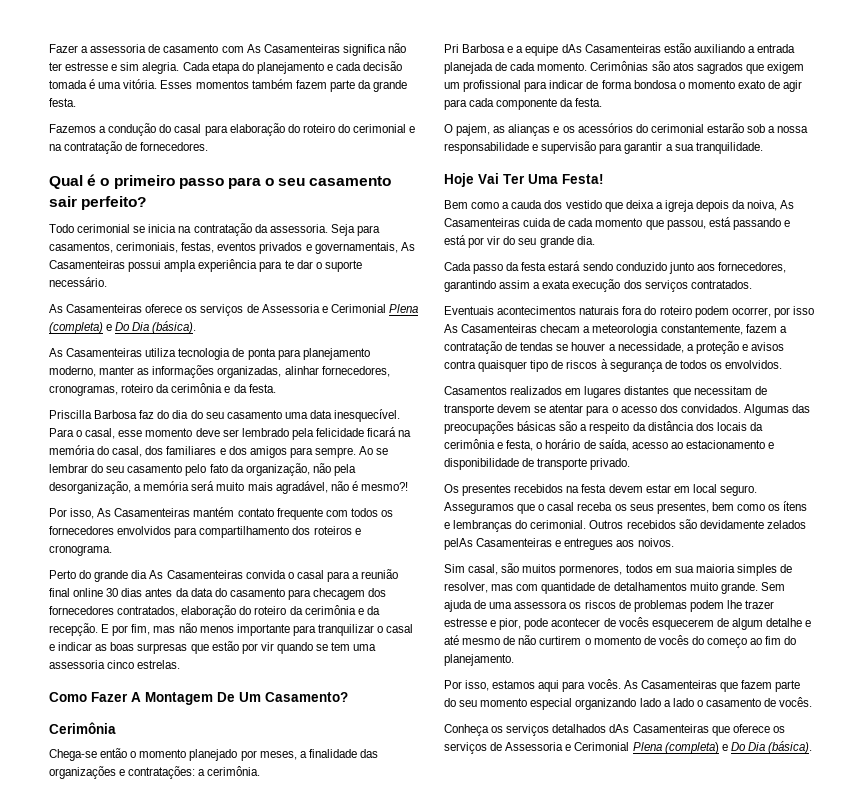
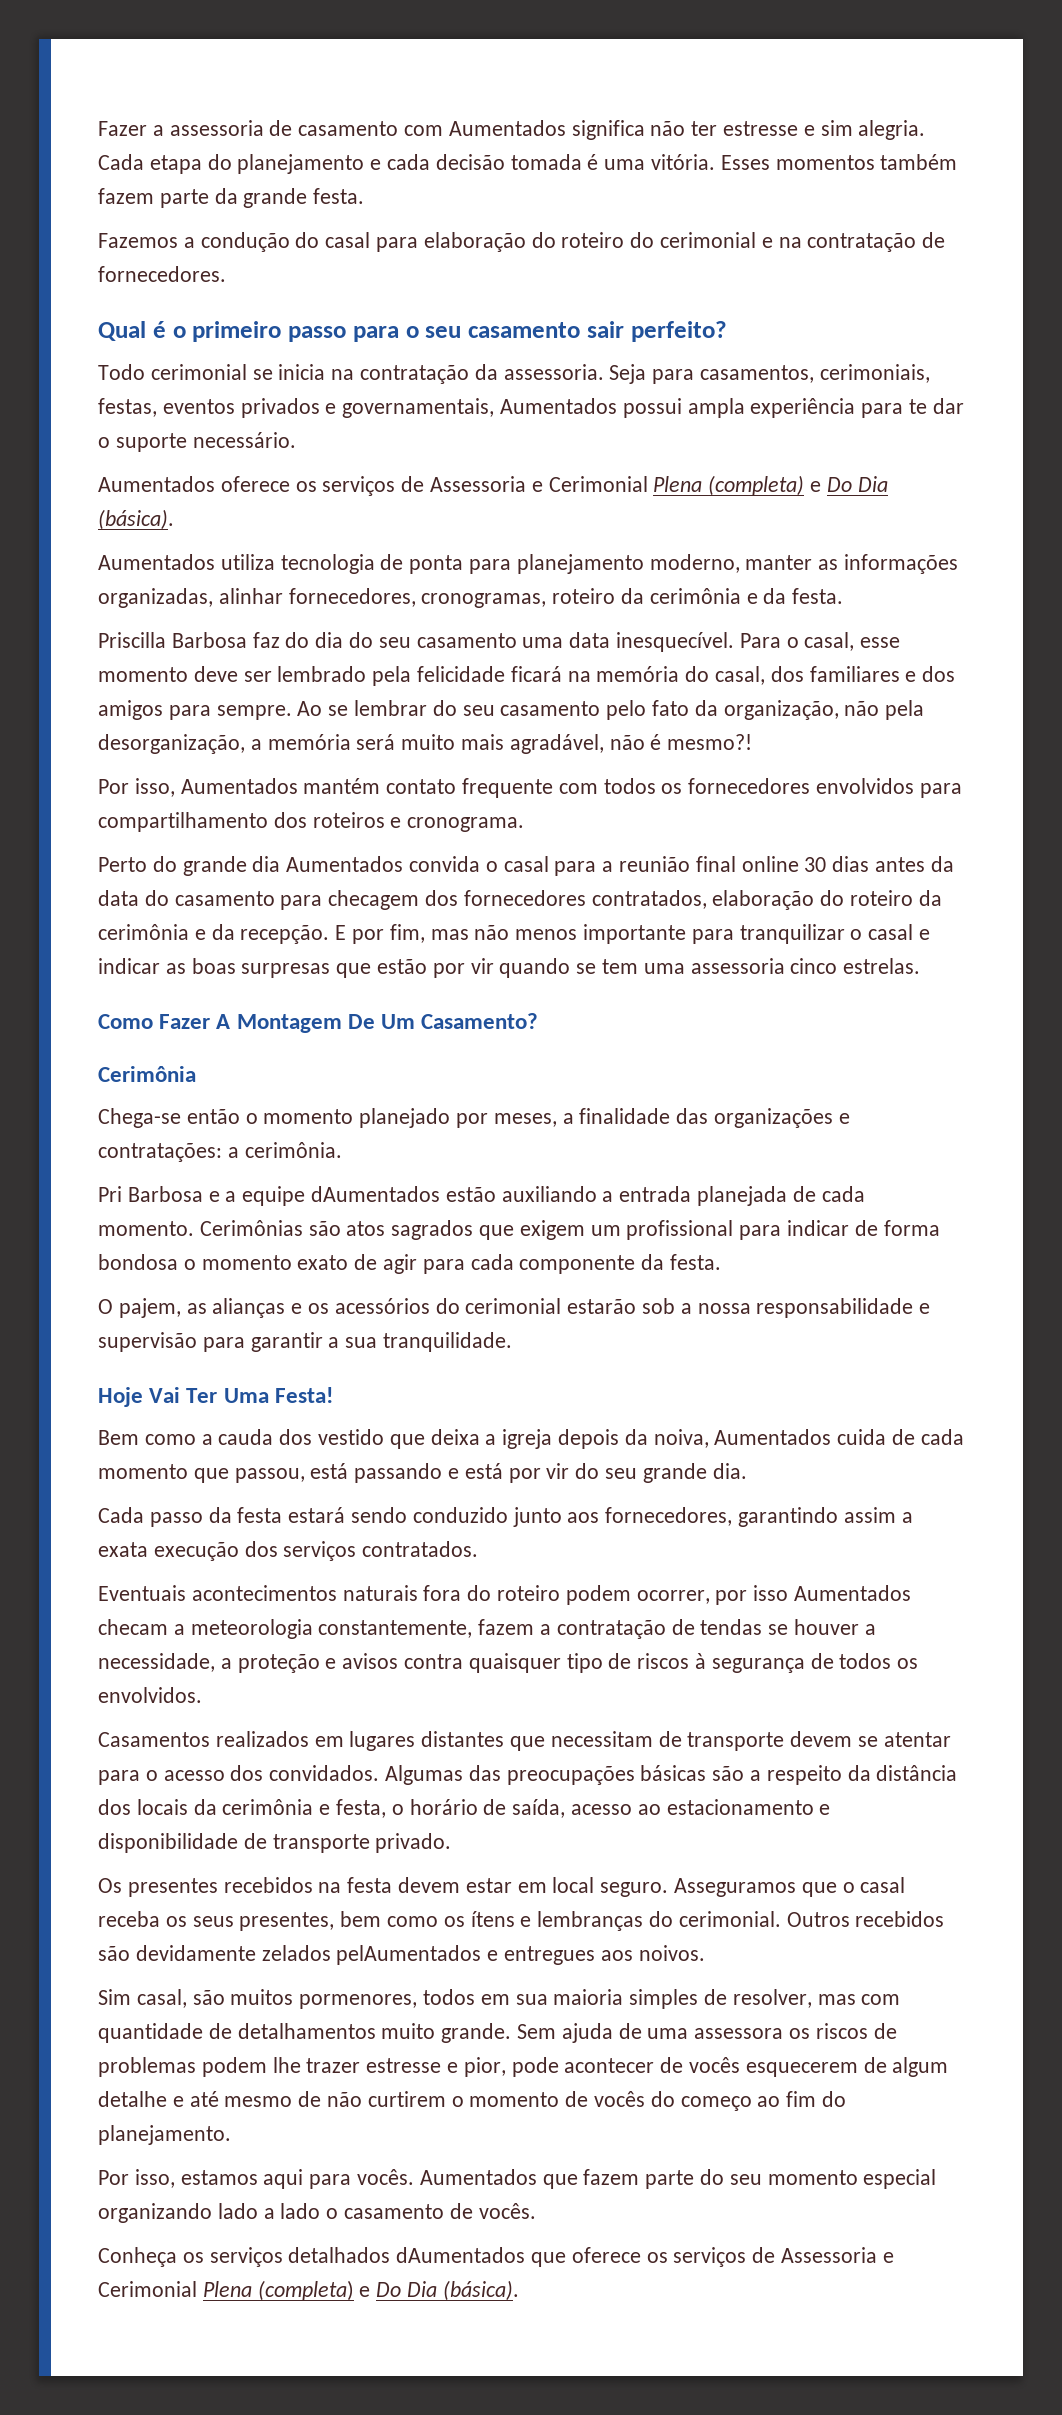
- Fazer a assessoria de casamento com As Casamenteiras significa não ter estresse e sim alegria.
+ Fazer a assessoria de casamento com Aumentados significa não ter estresse e sim alegria.
- Seja para casamentos, cerimoniais, festas, eventos privados e governamentais, As Casamenteiras possui ampla experiência para te dar o suporte necessário.
+ Seja para casamentos, cerimoniais, festas, eventos privados e governamentais, Aumentados possui ampla experiência para te dar o suporte necessário.
- As Casamenteiras oferece os serviços de Assessoria e Cerimonial Plena (completa) e Do Dia (básica).
+ Aumentados oferece os serviços de Assessoria e Cerimonial Plena (completa) e Do Dia (básica).
- As Casamenteiras utiliza tecnologia de ponta para planejamento moderno, manter as informações organizadas, alinhar fornecedores, cronogramas, roteiro da cerimônia e da festa.
+ Aumentados utiliza tecnologia de ponta para planejamento moderno, manter as informações organizadas, alinhar fornecedores, cronogramas, roteiro da cerimônia e da festa.
- Por isso, As Casamenteiras mantém contato frequente com todos os fornecedores envolvidos para compartilhamento dos roteiros e cronograma.
+ Por isso, Aumentados mantém contato frequente com todos os fornecedores envolvidos para compartilhamento dos roteiros e cronograma.
- Perto do grande dia As Casamenteiras convida o casal para a reunião final online 30 dias antes da data do casamento para checagem dos fornecedores contratados, elaboração do roteiro da cerimônia e da recepção.
+ Perto do grande dia Aumentados convida o casal para a reunião final online 30 dias antes da data do casamento para checagem dos fornecedores contratados, elaboração do roteiro da cerimônia e da recepção.
- Pri Barbosa e a equipe dAs Casamenteiras estão auxiliando a entrada planejada de cada momento.
+ Pri Barbosa e a equipe dAumentados estão auxiliando a entrada planejada de cada momento.
- Bem como a cauda dos vestido que deixa a igreja depois da noiva, As Casamenteiras cuida de cada momento que passou, está passando e está por vir do seu grande dia.
+ Bem como a cauda dos vestido que deixa a igreja depois da noiva, Aumentados cuida de cada momento que passou, está passando e está por vir do seu grande dia.
- Eventuais acontecimentos naturais fora do roteiro podem ocorrer, por isso As Casamenteiras checam a meteorologia constantemente, fazem a contratação de tendas se houver a necessidade, a proteção e avisos contra quaisquer tipo de riscos à segurança de todos os envolvidos.
+ Eventuais acontecimentos naturais fora do roteiro podem ocorrer, por isso Aumentados checam a meteorologia constantemente, fazem a contratação de tendas se houver a necessidade, a proteção e avisos contra quaisquer tipo de riscos à segurança de todos os envolvidos.
- Outros recebidos são devidamente zelados pelAs Casamenteiras e entregues aos noivos.
+ Outros recebidos são devidamente zelados pelAumentados e entregues aos noivos.
- As Casamenteiras que fazem parte do seu momento especial organizando lado a lado o casamento de vocês.
+ Aumentados que fazem parte do seu momento especial organizando lado a lado o casamento de vocês.
- Conheça os serviços detalhados dAs Casamenteiras que oferece os serviços de Assessoria e Cerimonial Plena (completa) e Do Dia (básica).
+ Conheça os serviços detalhados dAumentados que oferece os serviços de Assessoria e Cerimonial Plena (completa) e Do Dia (básica).

